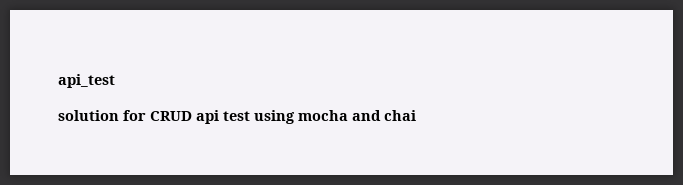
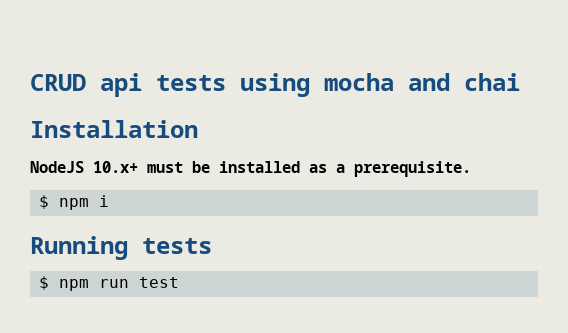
- api_test
- solution for CRUD api test using mocha and chai
+ CRUD api tests using mocha and chai
+ Installation
+ NodeJS 10.x+ must be installed as a prerequisite.
+ $ npm i
+ Running tests
+ $ npm run test

